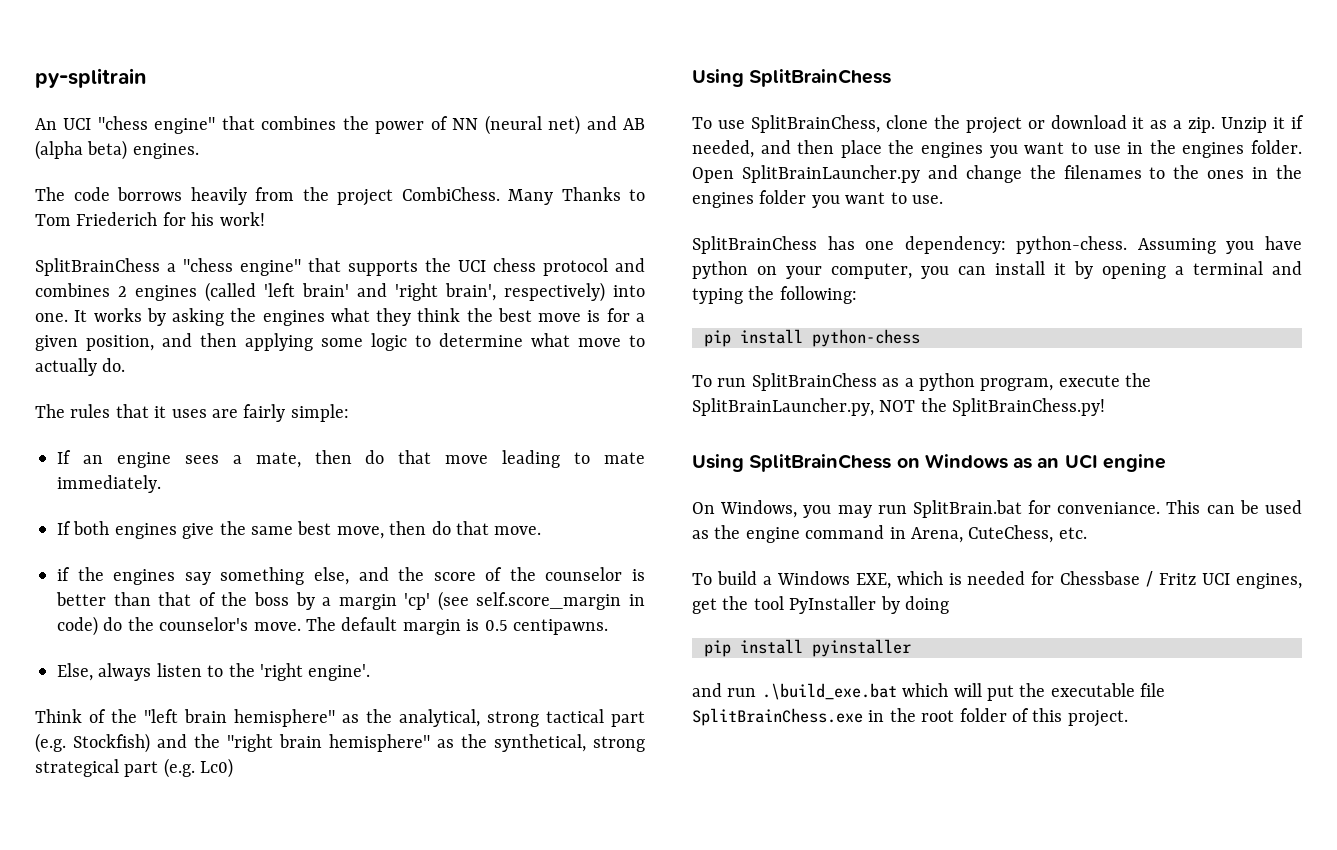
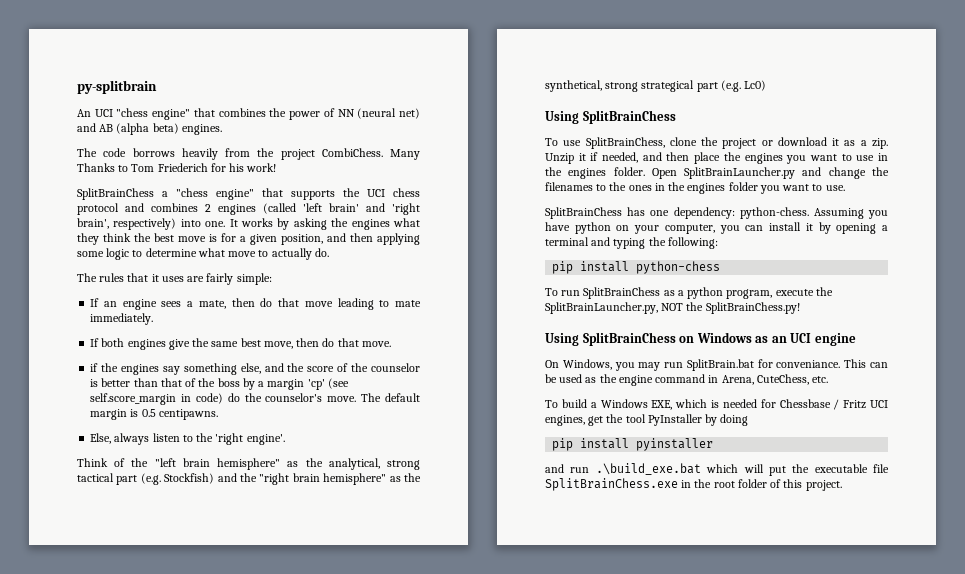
- py-splitrain
+ py-splitbrain

